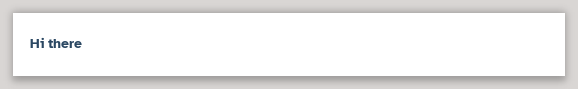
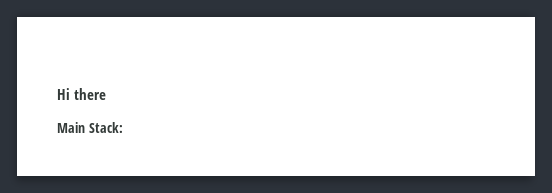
+ Main Stack:

